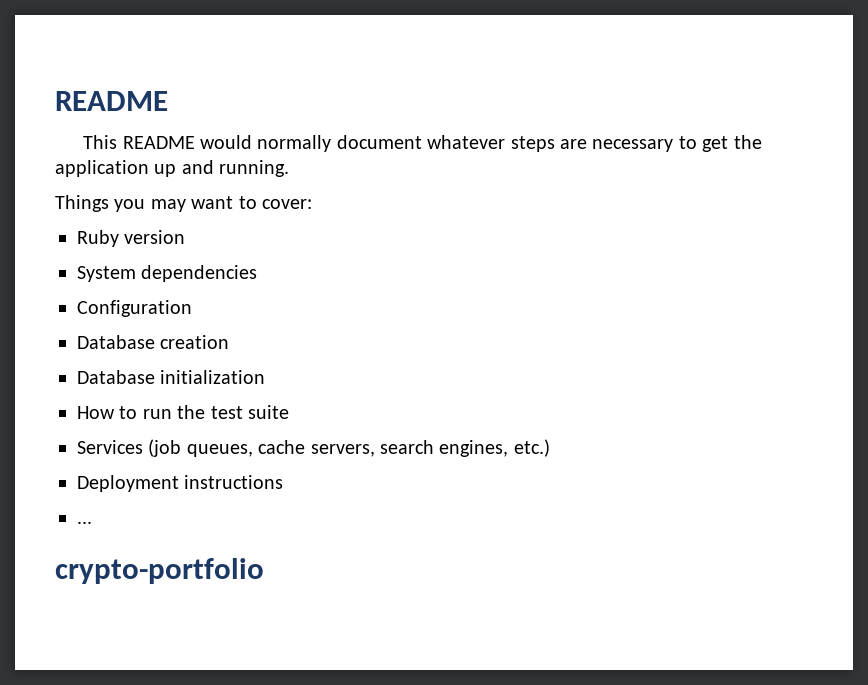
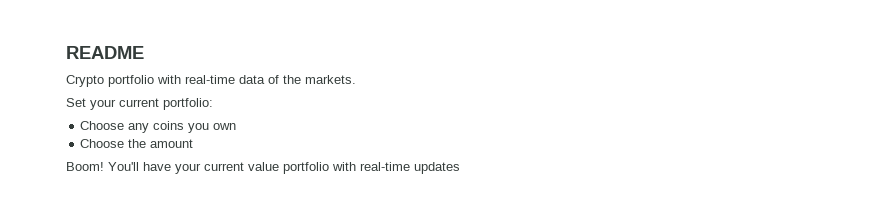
- This README would normally document whatever steps are necessary to get the application up and running.
- Things you may want to cover:
- Ruby version
- System dependencies
- Configuration
- Database creation
- Database initialization
- How to run the test suite
- Services (job queues, cache servers, search engines, etc.)
- Deployment instructions
- ...
- crypto-portfolio
+ Crypto portfolio with real-time data of the markets.
+ Set your current portfolio:
+ Choose any coins you own
+ Choose the amount
+ Boom! You'll have your current value portfolio with real-time updates

